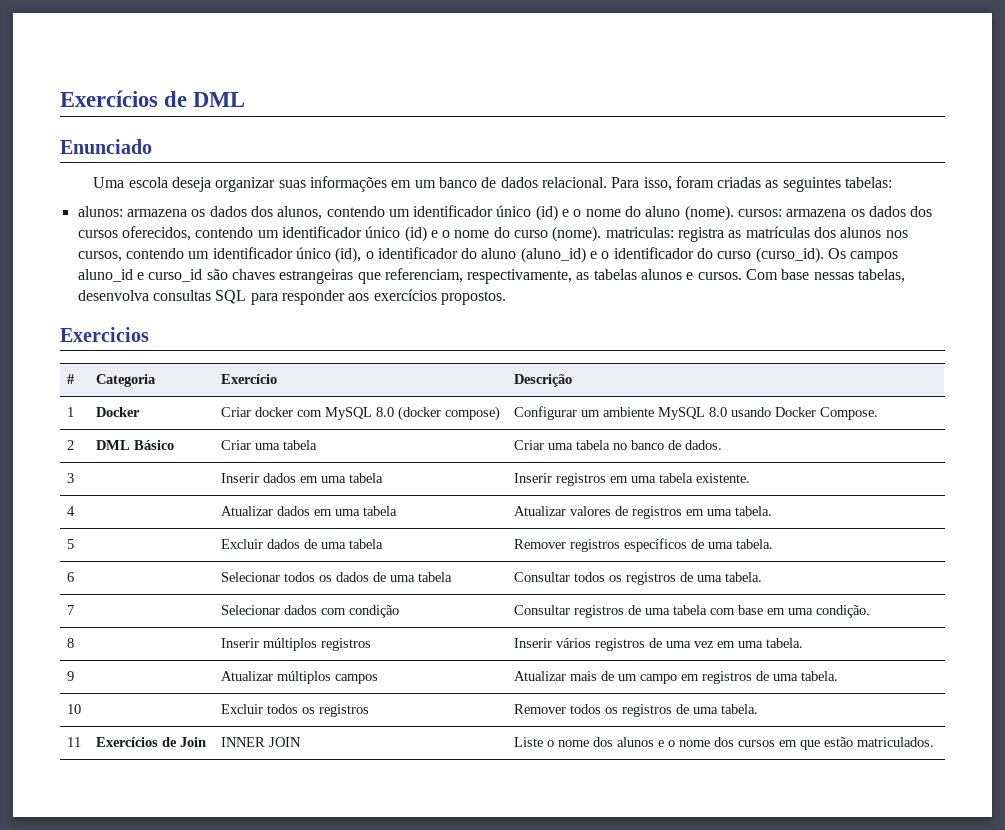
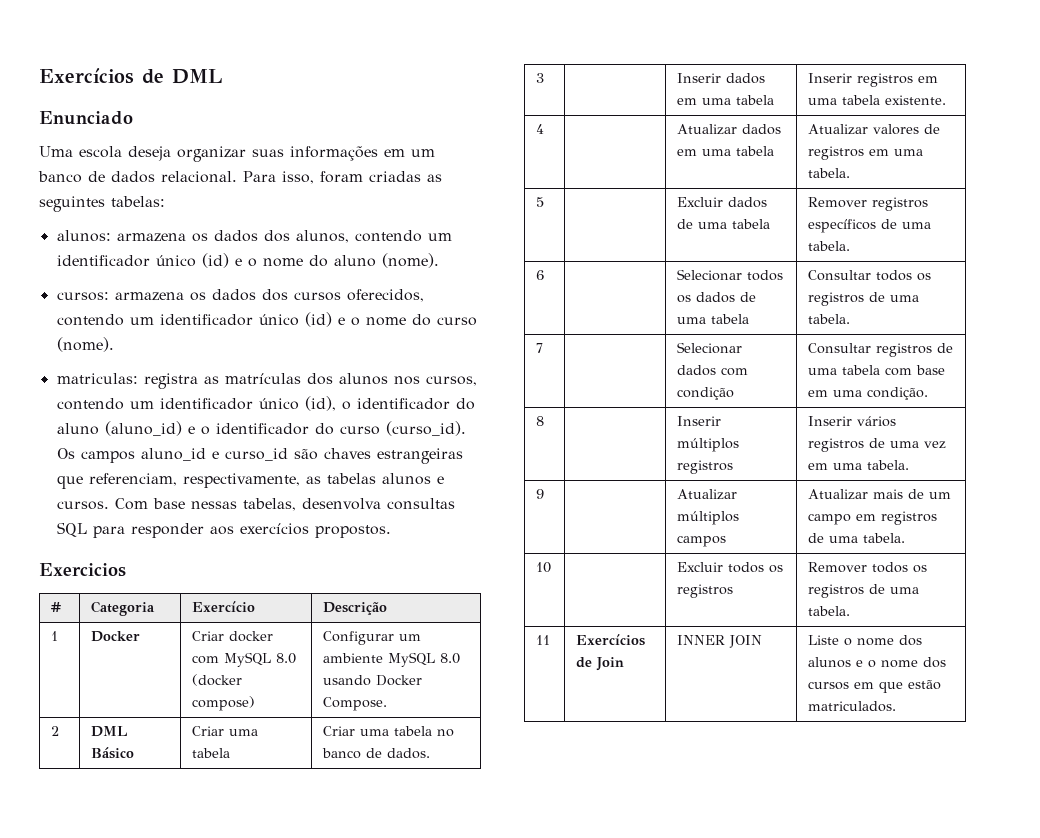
- alunos: armazena os dados dos alunos, contendo um identificador único (id) e o nome do aluno (nome). cursos: armazena os dados dos cursos oferecidos, contendo um identificador único (id) e o nome do curso (nome). matriculas: registra as matrículas dos alunos nos cursos, contendo um identificador único (id), o identificador do aluno (aluno_id) e o identificador do curso (curso_id).
+ alunos: armazena os dados dos alunos, contendo um identificador único (id) e o nome do aluno (nome).
+ cursos: armazena os dados dos cursos oferecidos, contendo um identificador único (id) e o nome do curso (nome).
+ matriculas: registra as matrículas dos alunos nos cursos, contendo um identificador único (id), o identificador do aluno (aluno_id) e o identificador do curso (curso_id).

